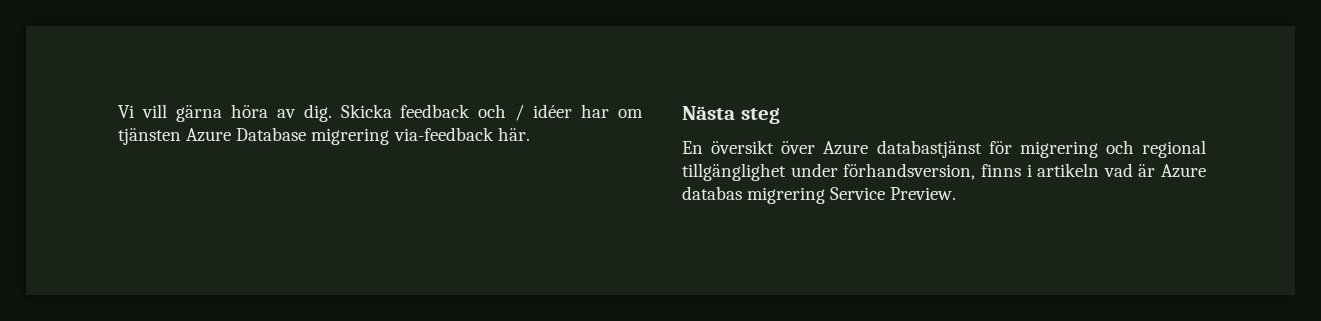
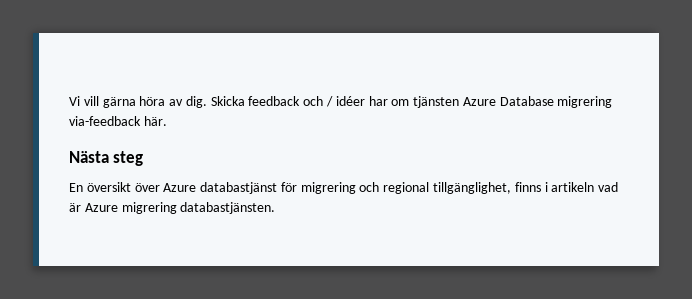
- En översikt över Azure databastjänst för migrering och regional tillgänglighet under förhandsversion, finns i artikeln vad är Azure databas migrering Service Preview.
+ En översikt över Azure databastjänst för migrering och regional tillgänglighet, finns i artikeln vad är Azure migrering databastjänsten.

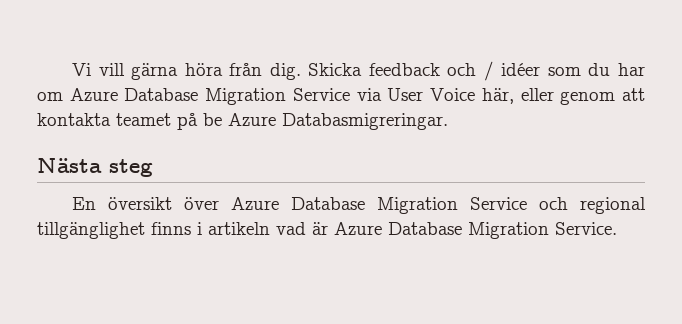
- Vi vill gärna höra av dig.
+ Vi vill gärna höra från dig.
- Skicka feedback och / idéer har om tjänsten Azure Database migrering via-feedback här.
+ Skicka feedback och / idéer som du har om Azure Database Migration Service via User Voice här, eller genom att kontakta teamet på be Azure Databasmigreringar.
- En översikt över Azure databastjänst för migrering och regional tillgänglighet, finns i artikeln vad är Azure migrering databastjänsten.
+ En översikt över Azure Database Migration Service och regional tillgänglighet finns i artikeln vad är Azure Database Migration Service.

